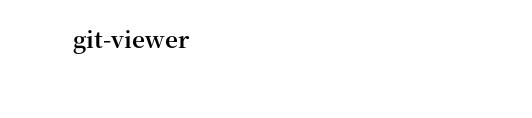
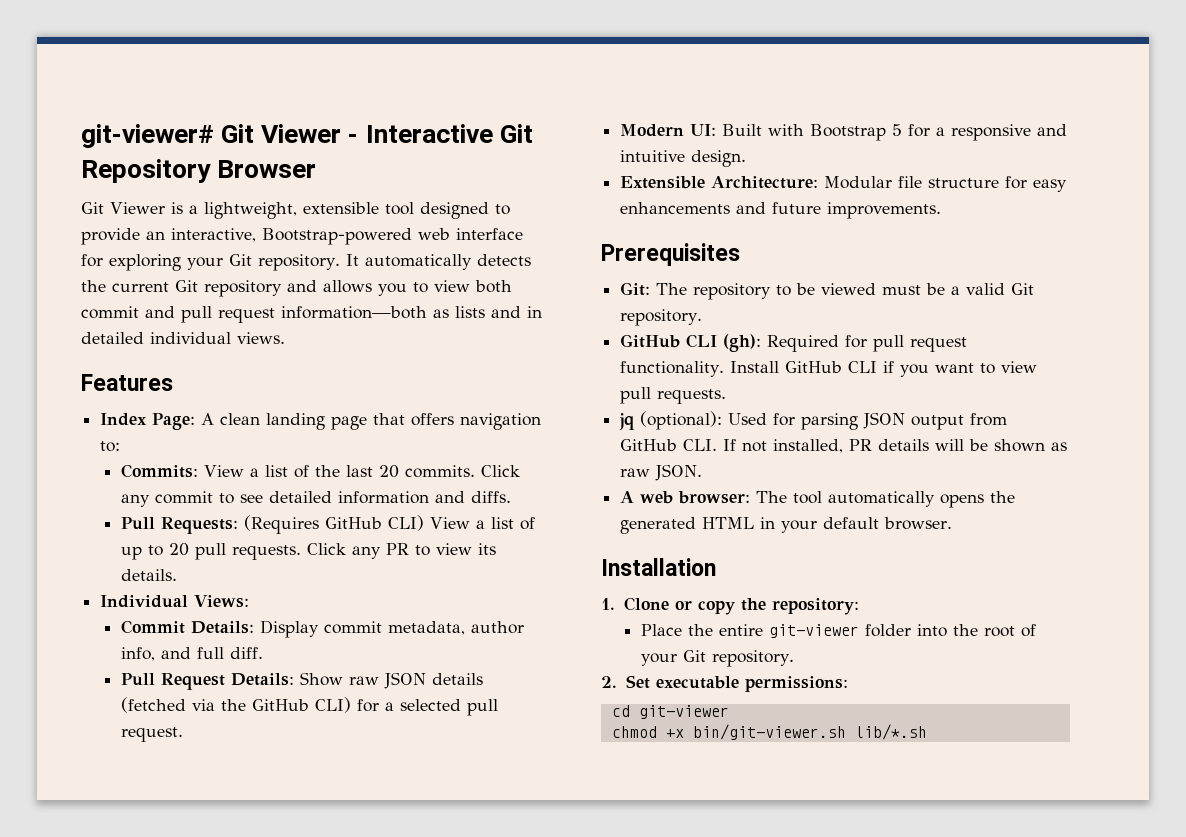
- git-viewer
+ git-viewer# Git Viewer - Interactive Git Repository Browser
+ Git Viewer is a lightweight, extensible tool designed to provide an interactive, Bootstrap-powered web interface for exploring your Git repository. It automatically detects the current Git repository and allows you to view both commit and pull request information—both as lists and in detailed individual views.
+ Features
+ Index Page: A clean landing page that offers navigation to:
+ Commits: View a list of the last 20 commits. Click any commit to see detailed information and diffs.
+ Pull Requests: (Requires GitHub CLI) View a list of up to 20 pull requests. Click any PR to view its details.
+ Individual Views:
+ Commit Details: Display commit metadata, author info, and full diff.
+ Pull Request Details: Show raw JSON details (fetched via the GitHub CLI) for a selected pull request.
+ Modern UI: Built with Bootstrap 5 for a responsive and intuitive design.
+ Extensible Architecture: Modular file structure for easy enhancements and future improvements.
+ Prerequisites
+ Git: The repository to be viewed must be a valid Git repository.
+ GitHub CLI (gh): Required for pull request functionality. Install GitHub CLI if you want to view pull requests.
+ jq (optional): Used for parsing JSON output from GitHub CLI. If not installed, PR details will be shown as raw JSON.
+ A web browser: The tool automatically opens the generated HTML in your default browser.
+ Installation
+ 1. Clone or copy the repository:
+ Place the entire git-viewer folder into the root of your Git repository.
+ 2. Set executable permissions:
+ cd git-viewer
+ chmod +x bin/git-viewer.sh lib/*.sh

